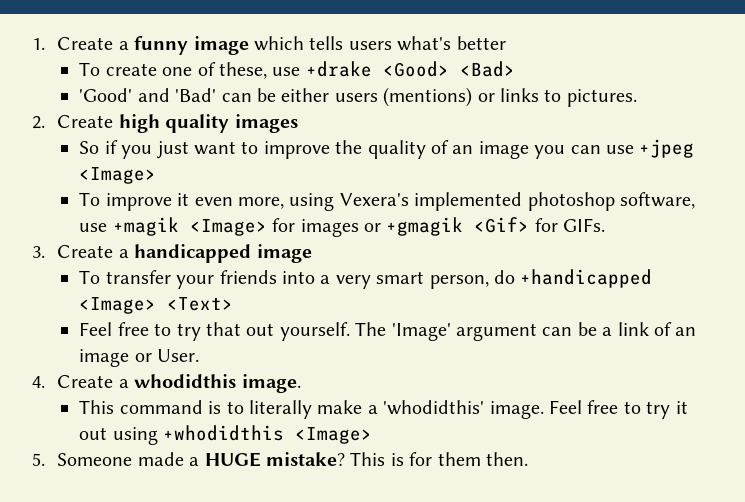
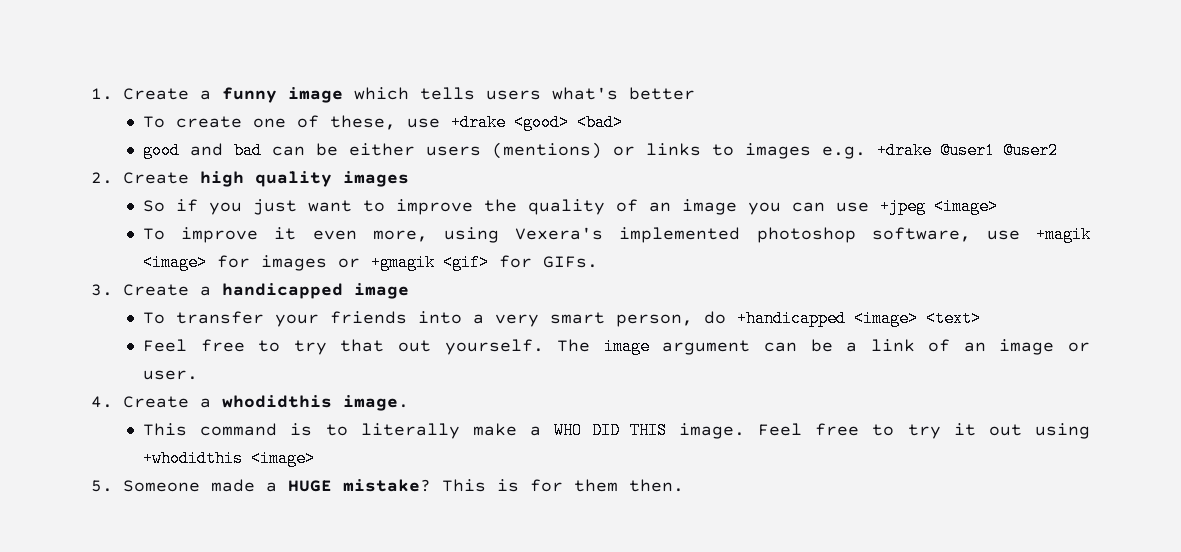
- To create one of these, use +drake <Good> <Bad>
- 'Good' and 'Bad' can be either users (mentions) or links to pictures.
+ To create one of these, use +drake <good> <bad>
+ good and bad can be either users (mentions) or links to images e.g. +drake @user1 @user2
- So if you just want to improve the quality of an image you can use +jpeg <Image>
+ So if you just want to improve the quality of an image you can use +jpeg <image>
- To improve it even more, using Vexera's implemented photoshop software, use +magik <Image> for images or +gmagik <Gif> for GIFs.
+ To improve it even more, using Vexera's implemented photoshop software, use +magik <image> for images or +gmagik <gif> for GIFs.
- To transfer your friends into a very smart person, do +handicapped <Image> <Text>
+ To transfer your friends into a very smart person, do +handicapped <image> <text>
- The 'Image' argument can be a link of an image or User.
+ The image argument can be a link of an image or user.
- This command is to literally make a 'whodidthis' image.
+ This command is to literally make a WHO DID THIS image.
- Feel free to try it out using +whodidthis <Image>
+ Feel free to try it out using +whodidthis <image>

